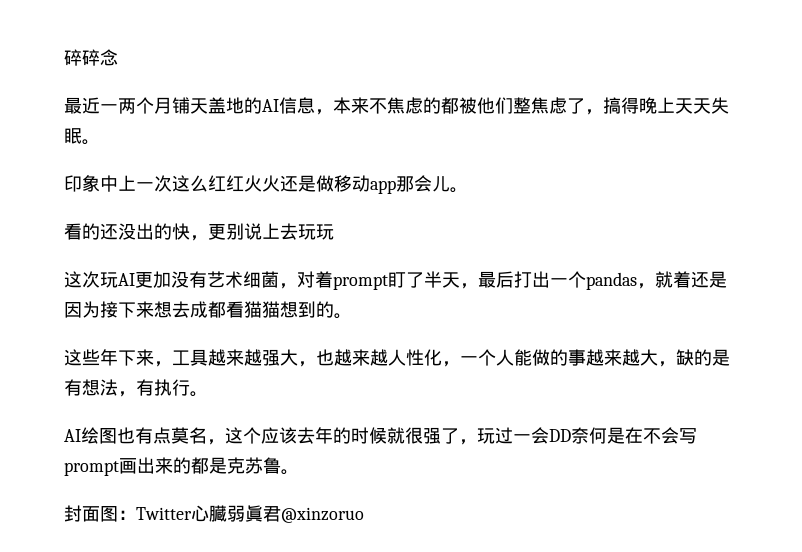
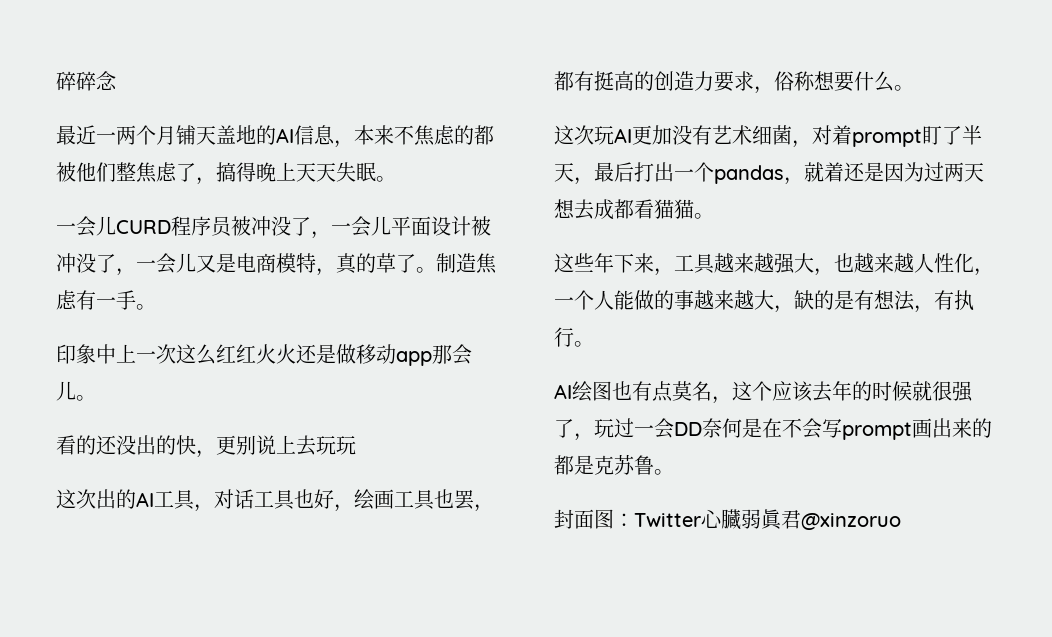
+ 一会儿CURD程序员被冲没了，一会儿平面设计被冲没了，一会儿又是电商模特，真的草了。制造焦虑有一手。
+ 这次出的AI工具，对话工具也好，绘画工具也罢，都有挺高的创造力要求，俗称想要什么。
- 这次玩AI更加没有艺术细菌，对着prompt盯了半天，最后打出一个pandas，就着还是因为接下来想去成都看猫猫想到的。
+ 这次玩AI更加没有艺术细菌，对着prompt盯了半天，最后打出一个pandas，就着还是因为过两天想去成都看猫猫。

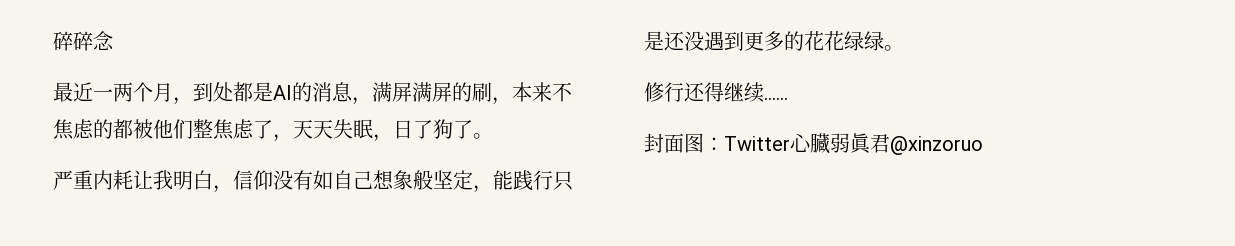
- 最近一两个月铺天盖地的AI信息，本来不焦虑的都被他们整焦虑了，搞得晚上天天失眠。
- 一会儿CURD程序员被冲没了，一会儿平面设计被冲没了，一会儿又是电商模特，真的草了。制造焦虑有一手。
- 印象中上一次这么红红火火还是做移动app那会儿。
- 看的还没出的快，更别说上去玩玩
- 这次出的AI工具，对话工具也好，绘画工具也罢，都有挺高的创造力要求，俗称想要什么。
- 这次玩AI更加没有艺术细菌，对着prompt盯了半天，最后打出一个pandas，就着还是因为过两天想去成都看猫猫。
- 这些年下来，工具越来越强大，也越来越人性化，一个人能做的事越来越大，缺的是有想法，有执行。
- AI绘图也有点莫名，这个应该去年的时候就很强了，玩过一会DD奈何是在不会写prompt画出来的都是克苏鲁。
+ 最近一两个月，到处都是AI的消息，满屏满屏的刷，本来不焦虑的都被他们整焦虑了，天天失眠，日了狗了。
+ 严重内耗让我明白，信仰没有如自己想象般坚定，能践行只是还没遇到更多的花花绿绿。
+ 修行还得继续……

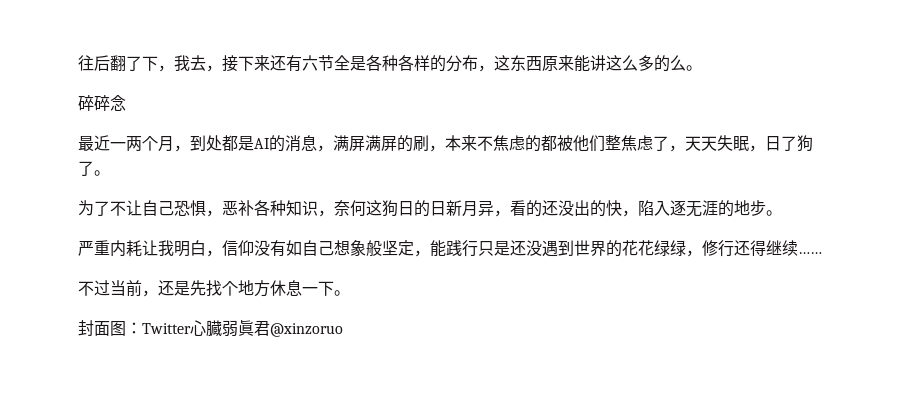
+ 往后翻了下，我去，接下来还有六节全是各种各样的分布，这东西原来能讲这么多的么。
+ 为了不让自己恐惧，恶补各种知识，奈何这狗日的日新月异，看的还没出的快，陷入逐无涯的地步。
- 严重内耗让我明白，信仰没有如自己想象般坚定，能践行只是还没遇到更多的花花绿绿。
- 修行还得继续……
+ 严重内耗让我明白，信仰没有如自己想象般坚定，能践行只是还没遇到世界的花花绿绿，修行还得继续……
+ 不过当前，还是先找个地方休息一下。

